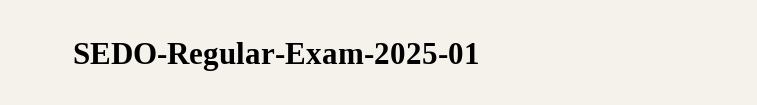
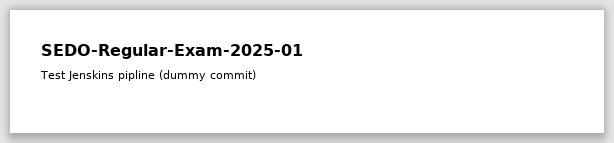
+ Test Jenskins pipline (dummy commit)

